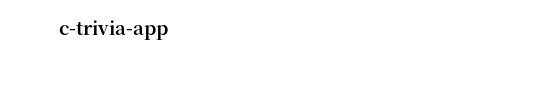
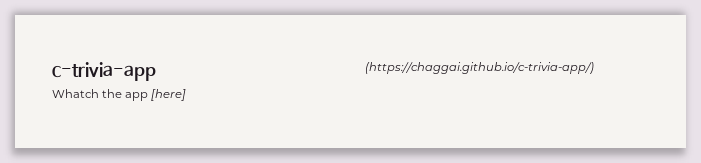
+ Whatch the app [here] (https://chaggai.github.io/c-trivia-app/)

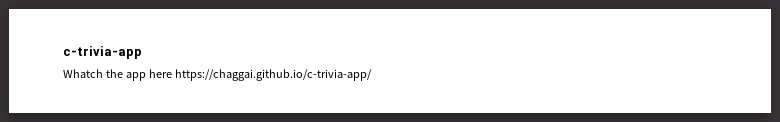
- Whatch the app [here] (https://chaggai.github.io/c-trivia-app/)
+ Whatch the app here https://chaggai.github.io/c-trivia-app/

